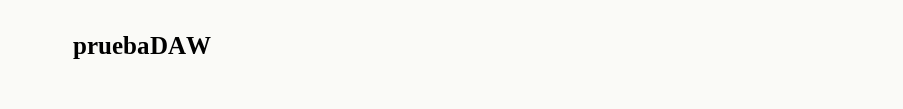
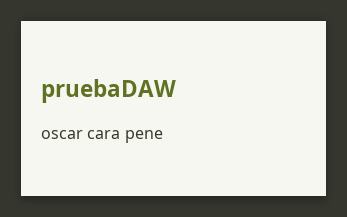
+ oscar cara pene

